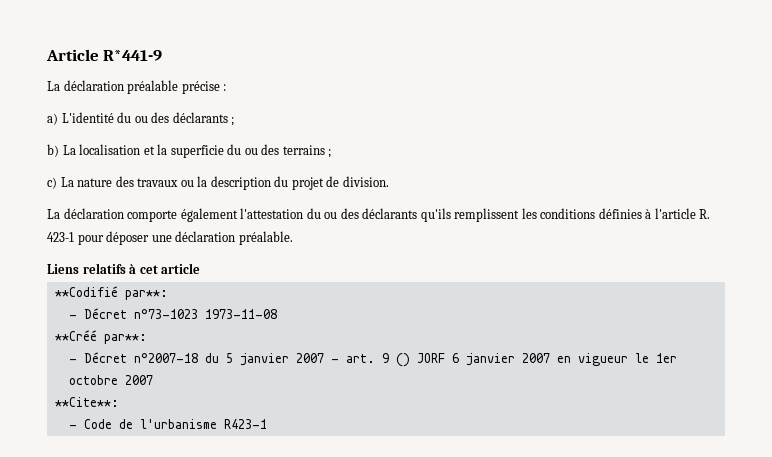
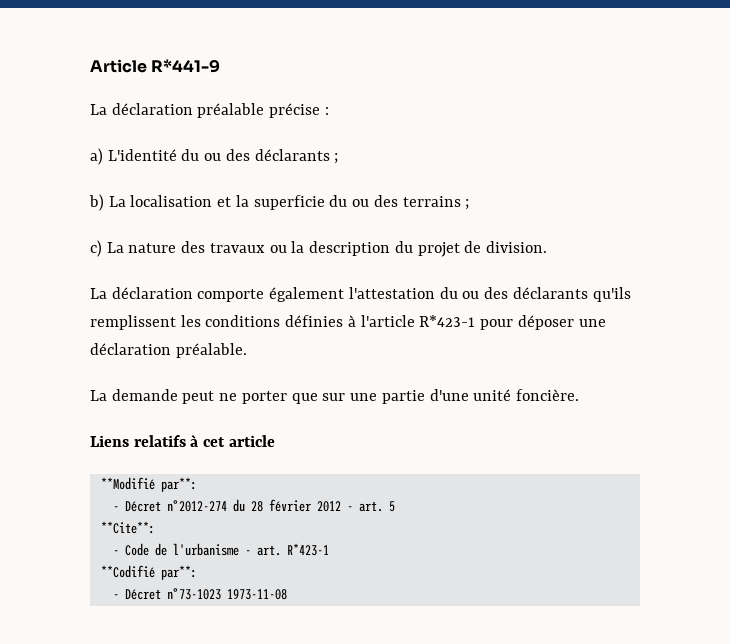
- La déclaration comporte également l'attestation du ou des déclarants qu'ils remplissent les conditions définies à l'article R. 423-1 pour déposer une déclaration préalable.
+ La déclaration comporte également l'attestation du ou des déclarants qu'ils remplissent les conditions définies à l'article R*423-1 pour déposer une déclaration préalable.
+ La demande peut ne porter que sur une partie d'une unité foncière.
+ **Modifié par**:
+ - Décret n°2012-274 du 28 février 2012 - art. 5
+ **Cite**:
+ - Code de l'urbanisme - art. R*423-1
- **Créé par**:
- - Décret n°2007-18 du 5 janvier 2007 - art. 9 () JORF 6 janvier 2007 en vigueur le 1er octobre 2007
- **Cite**:
- - Code de l'urbanisme R423-1

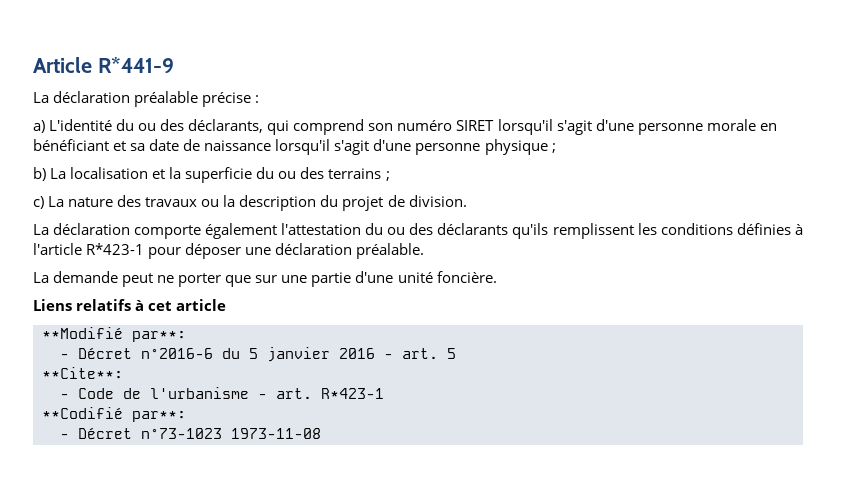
- a) L'identité du ou des déclarants ;
+ a) L'identité du ou des déclarants, qui comprend son numéro SIRET lorsqu'il s'agit d'une personne morale en bénéficiant et sa date de naissance lorsqu'il s'agit d'une personne physique ;
- - Décret n°2012-274 du 28 février 2012 - art. 5
+ - Décret n°2016-6 du 5 janvier 2016 - art. 5

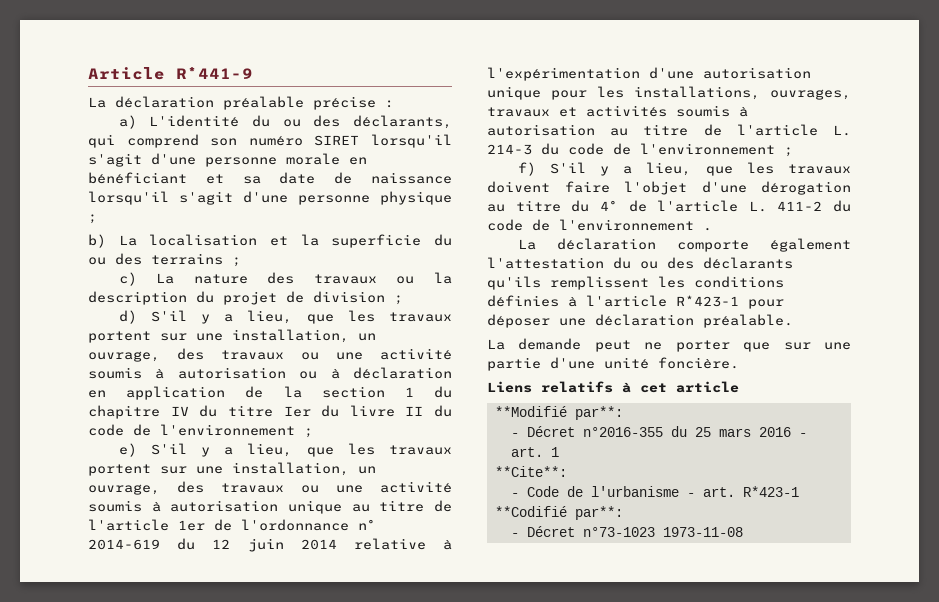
- c) La nature des travaux ou la description du projet de division.
+ c) La nature des travaux ou la description du projet de division ;
+ d) S'il y a lieu, que les travaux portent sur une installation, un ouvrage, des travaux ou une activité soumis à autorisation ou à déclaration en application de la section 1 du chapitre IV du titre Ier du livre II du code de l'environnement ;
+ e) S'il y a lieu, que les travaux portent sur une installation, un ouvrage, des travaux ou une activité soumis à autorisation unique au titre de l'article 1er de l'ordonnance n° 2014-619 du 12 juin 2014 relative à l'expérimentation d'une autorisation unique pour les installations, ouvrages, travaux et activités soumis à autorisation au titre de l'article L. 214-3 du code de l'environnement ;
+ f) S'il y a lieu, que les travaux doivent faire l'objet d'une dérogation au titre du 4° de l'article L. 411-2 du code de l'environnement .
- - Décret n°2016-6 du 5 janvier 2016 - art. 5
+ - Décret n°2016-355 du 25 mars 2016 - art. 1

